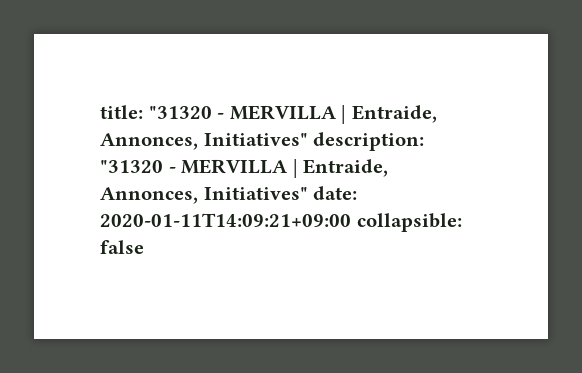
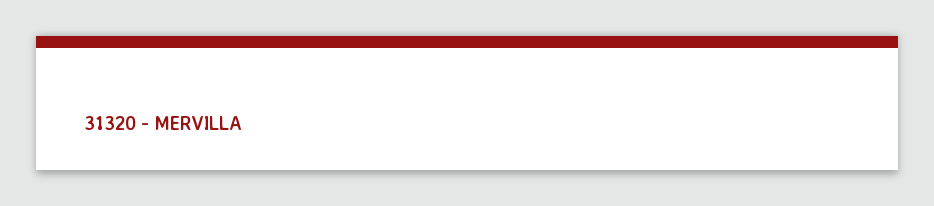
- title: "31320 - MERVILLA | Entraide, Annonces, Initiatives" description: "31320 - MERVILLA | Entraide, Annonces, Initiatives" date: 2020-01-11T14:09:21+09:00 collapsible: false
+ 31320 - MERVILLA

